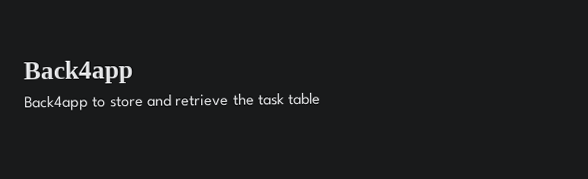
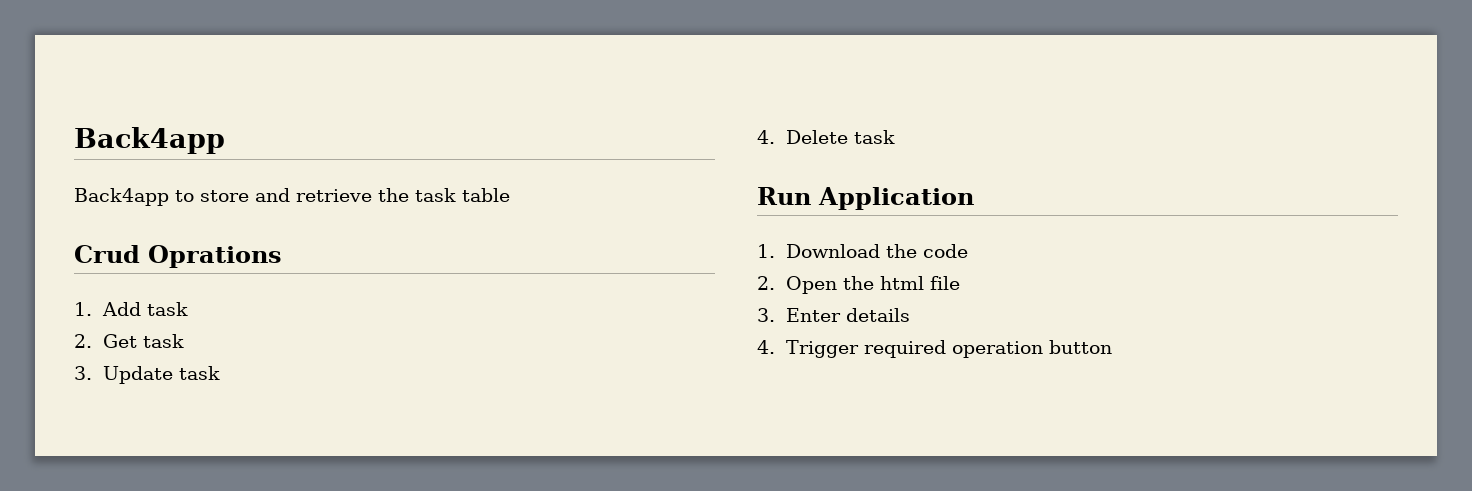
+ Crud Oprations
+ 1. Add task
+ 2. Get task
+ 3. Update task
+ 4. Delete task
+ Run Application
+ 1. Download the code
+ 2. Open the html file
+ 3. Enter details
+ 4. Trigger required operation button

